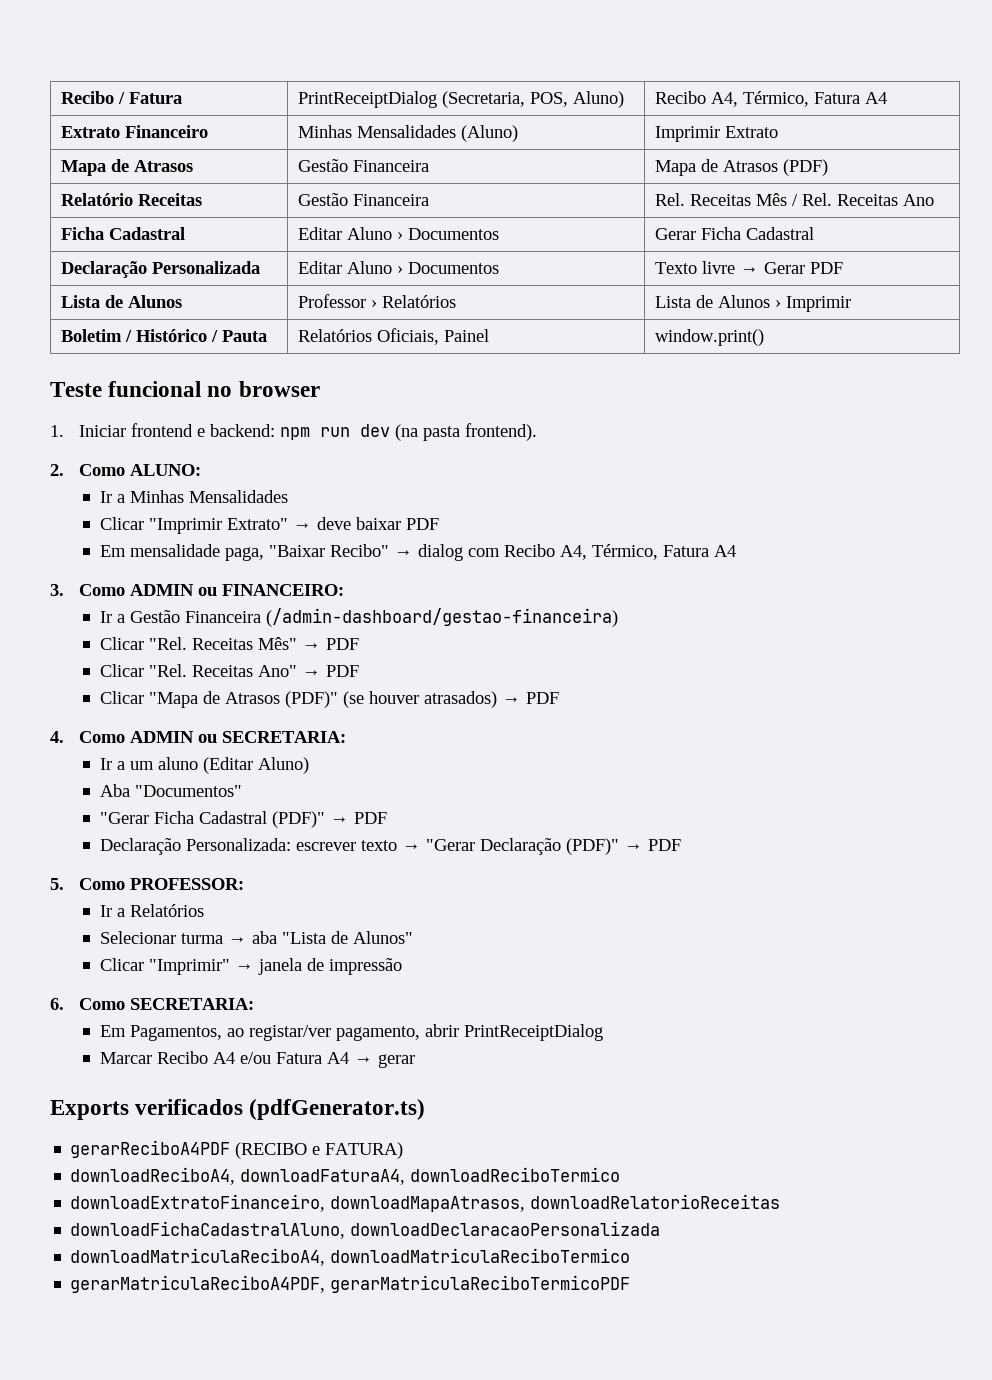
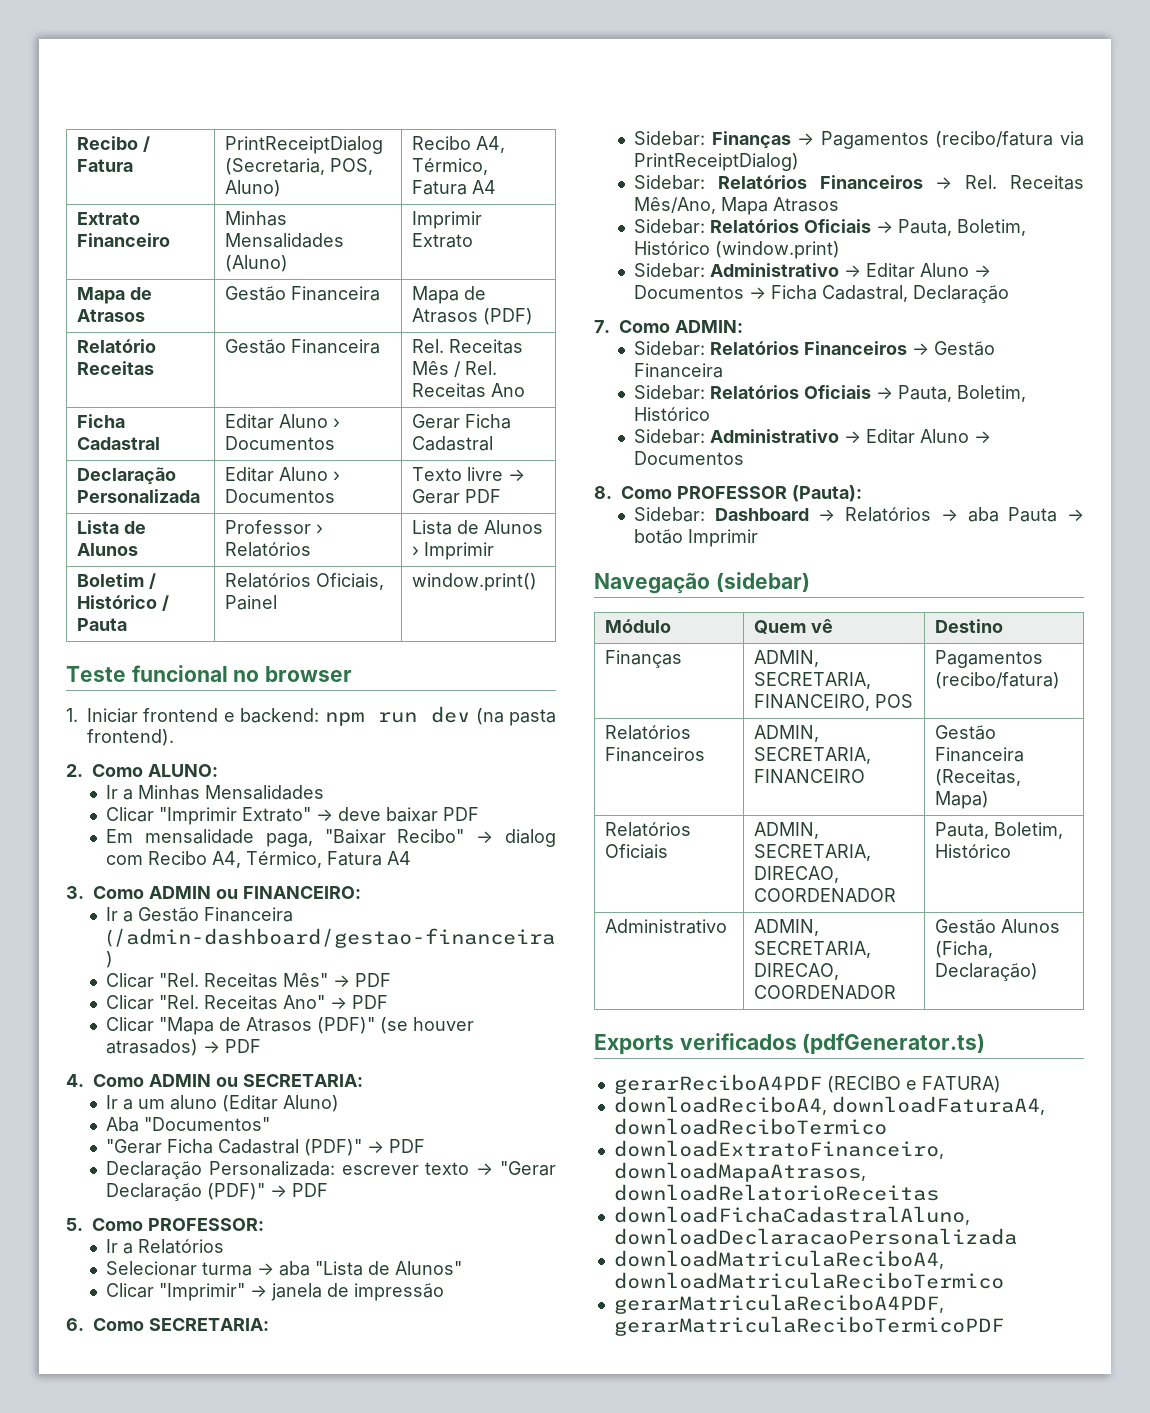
- Em Pagamentos, ao registar/ver pagamento, abrir PrintReceiptDialog
- Marcar Recibo A4 e/ou Fatura A4 → gerar
+ Sidebar: Finanças → Pagamentos (recibo/fatura via PrintReceiptDialog)
+ Sidebar: Relatórios Financeiros → Rel. Receitas Mês/Ano, Mapa Atrasos
+ Sidebar: Relatórios Oficiais → Pauta, Boletim, Histórico (window.print)
+ Sidebar: Administrativo → Editar Aluno → Documentos → Ficha Cadastral, Declaração
+ 7. Como ADMIN:
+ Sidebar: Relatórios Financeiros → Gestão Financeira
+ Sidebar: Relatórios Oficiais → Pauta, Boletim, Histórico
+ Sidebar: Administrativo → Editar Aluno → Documentos
+ 8. Como PROFESSOR (Pauta):
+ Sidebar: Dashboard → Relatórios → aba Pauta → botão Imprimir
+ Navegação (sidebar)
+ Módulo | Quem vê | Destino
+ Finanças | ADMIN, SECRETARIA, FINANCEIRO, POS | Pagamentos (recibo/fatura)
+ Relatórios Financeiros | ADMIN, SECRETARIA, FINANCEIRO | Gestão Financeira (Receitas, Mapa)
+ Relatórios Oficiais | ADMIN, SECRETARIA, DIRECAO, COORDENADOR | Pauta, Boletim, Histórico
+ Administrativo | ADMIN, SECRETARIA, DIRECAO, COORDENADOR | Gestão Alunos (Ficha, Declaração)

